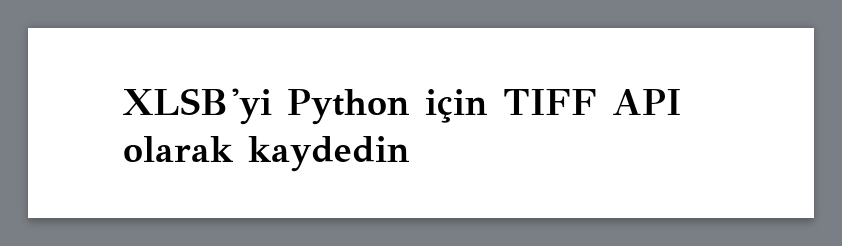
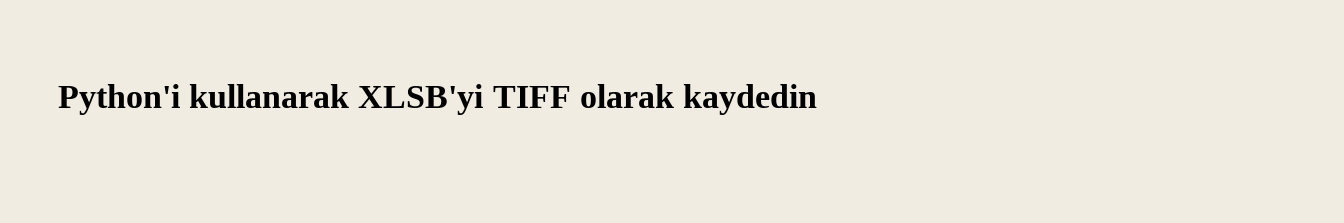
- XLSB'yi Python için TIFF API olarak kaydedin
+ Python'i kullanarak XLSB'yi TIFF olarak kaydedin

